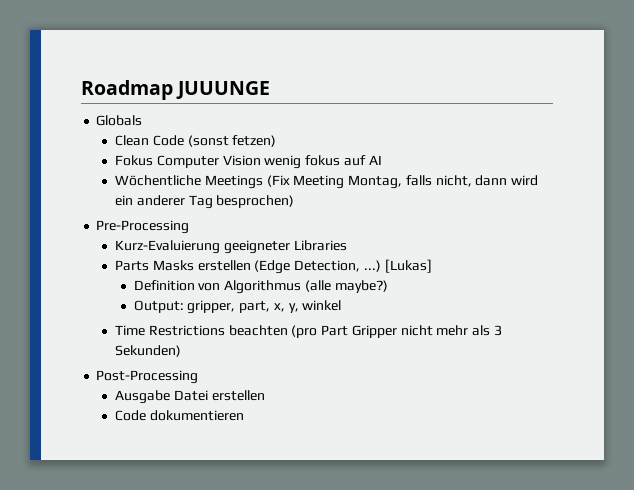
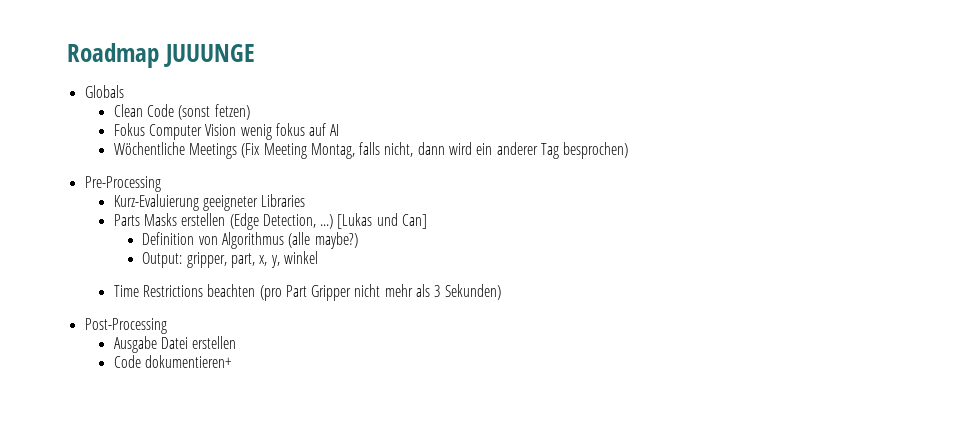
- [Lukas]
+ [Lukas und Can]
- Code dokumentieren
+ Code dokumentieren+

